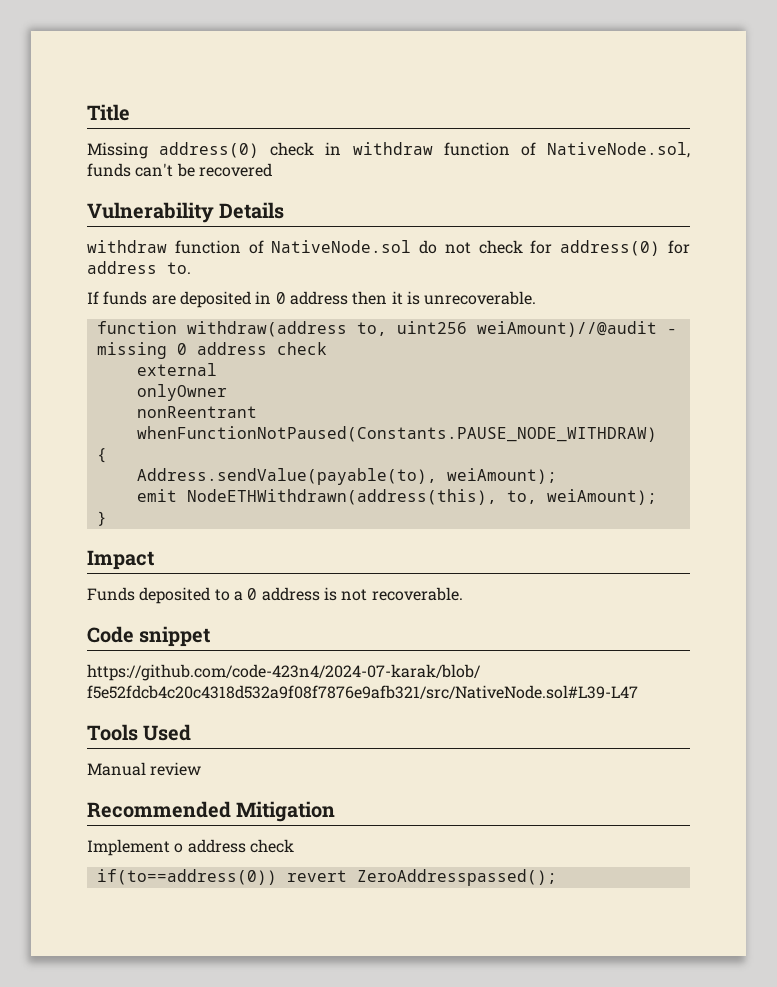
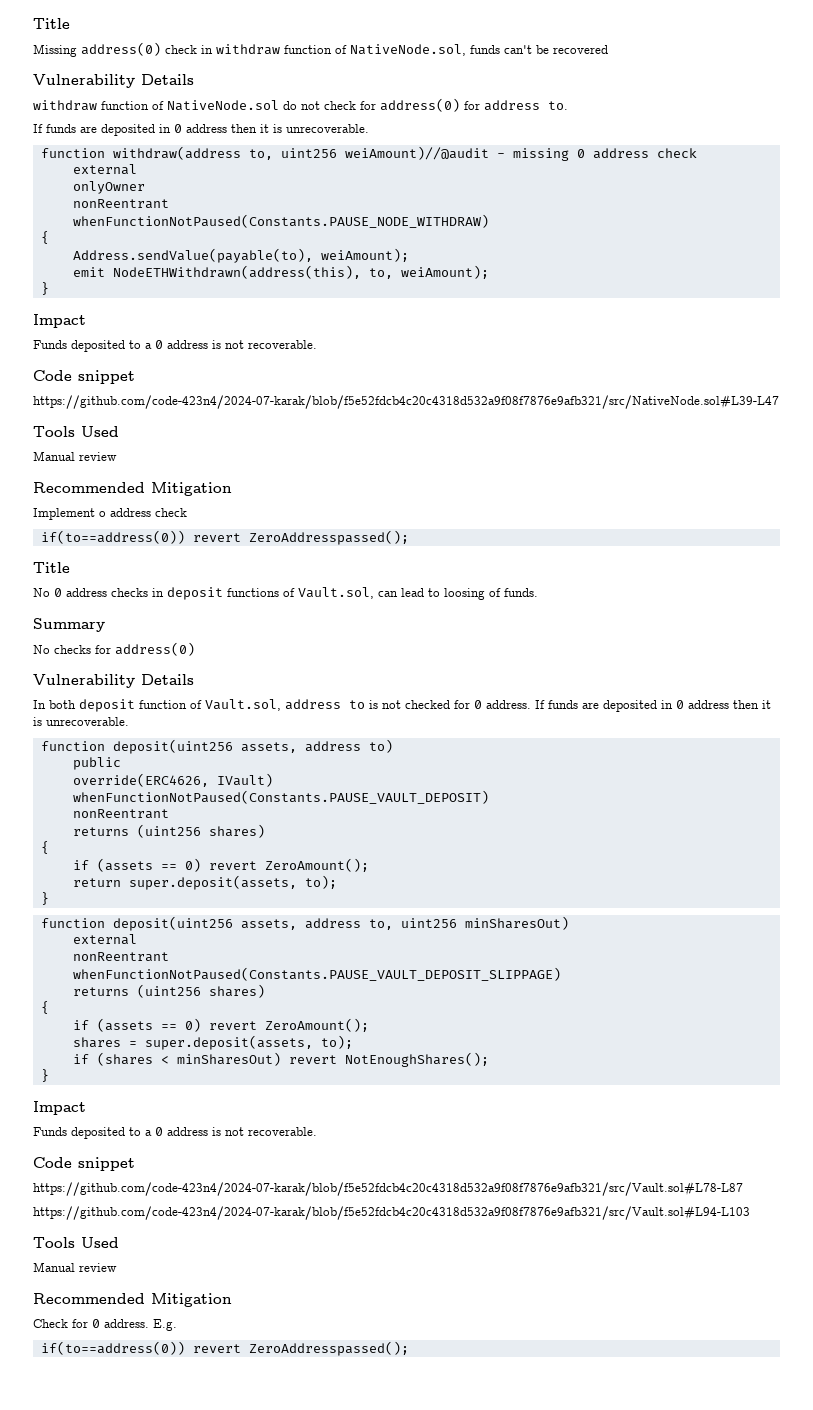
  Implement o address check
+ if(to==address(0)) revert ZeroAddresspassed();
+ Title
+ No 0 address checks in deposit functions of Vault.sol, can lead to loosing of funds.
+ Summary
+ No checks for address(0)
+ Vulnerability Details
+ In both deposit function of Vault.sol, address to is not checked for 0 address. If funds are deposited in 0 address then it is unrecoverable.
+ function deposit(uint256 assets, address to)
+ public
+ override(ERC4626, IVault)
+ whenFunctionNotPaused(Constants.PAUSE_VAULT_DEPOSIT)
+ nonReentrant
+ returns (uint256 shares)
+ {
+ if (assets == 0) revert ZeroAmount();
+ return super.deposit(assets, to);
+ }
+ function deposit(uint256 assets, address to, uint256 minSharesOut)
+ external
+ nonReentrant
+ whenFunctionNotPaused(Constants.PAUSE_VAULT_DEPOSIT_SLIPPAGE)
+ returns (uint256 shares)
+ {
+ if (assets == 0) revert ZeroAmount();
+ shares = super.deposit(assets, to);
+ if (shares < minSharesOut) revert NotEnoughShares();
+ }
+ Impact
+ Funds deposited to a 0 address is not recoverable.
+ Code snippet
+ https://github.com/code-423n4/2024-07-karak/blob/f5e52fdcb4c20c4318d532a9f08f7876e9afb321/src/Vault.sol#L78-L87
+ https://github.com/code-423n4/2024-07-karak/blob/f5e52fdcb4c20c4318d532a9f08f7876e9afb321/src/Vault.sol#L94-L103
+ Tools Used
+ Manual review
+ Recommended Mitigation
+ Check for 0 address. E.g.

